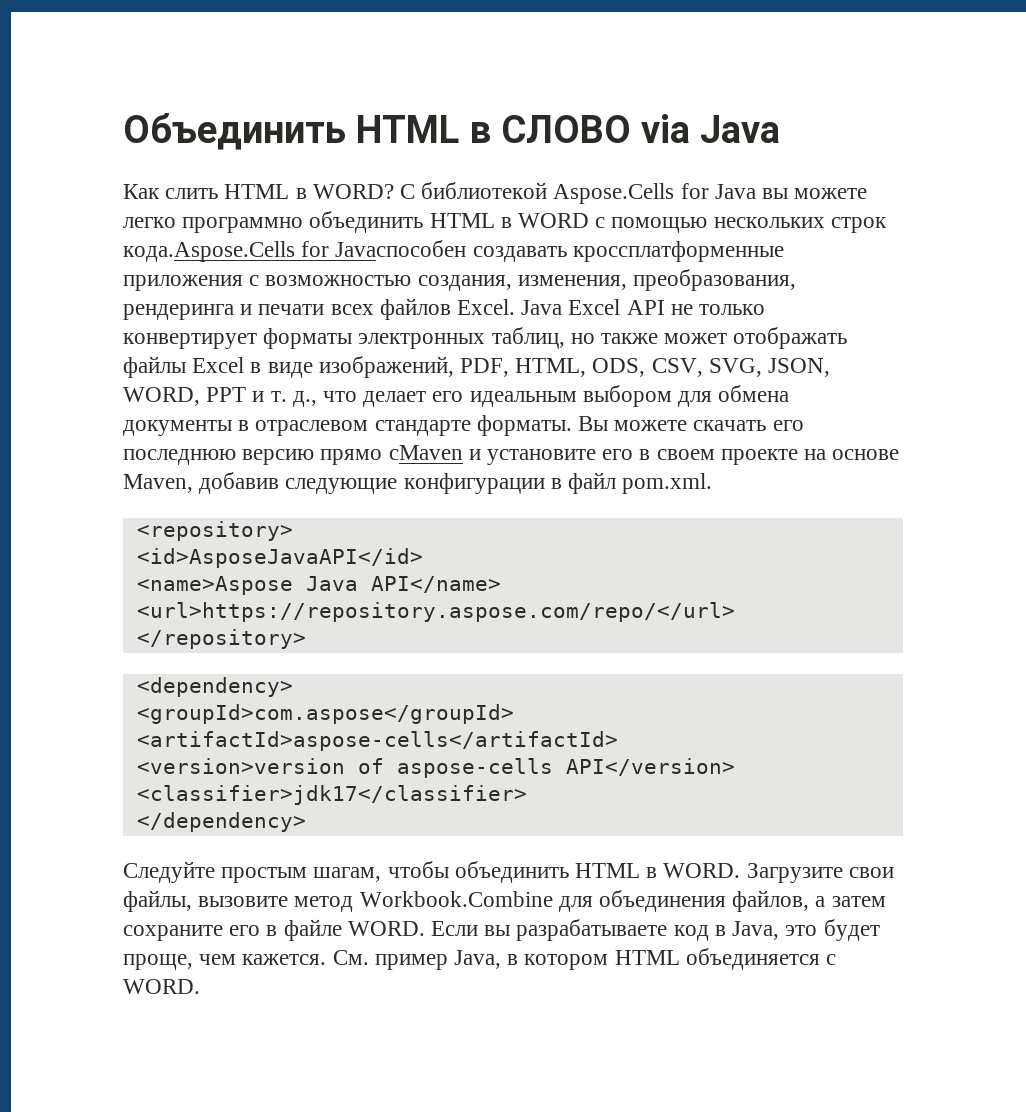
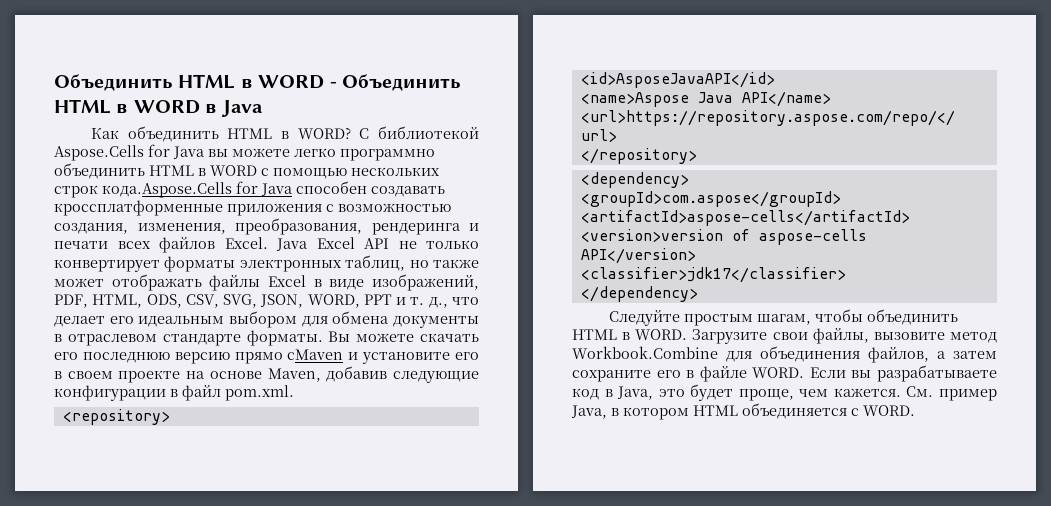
- Объединить HTML в СЛОВО via Java
+ Объединить HTML в WORD - Объединить HTML в WORD в Java
- Как слить HTML в WORD?
+ Как объединить HTML в WORD?
- С библиотекой Aspose.Cells for Java вы можете легко программно объединить HTML в WORD с помощью нескольких строк кода.Aspose.Cells for Javaспособен создавать кроссплатформенные приложения с возможностью создания, изменения, преобразования, рендеринга и печати всех файлов Excel.
+ С библиотекой Aspose.Cells for Java вы можете легко программно объединить HTML в WORD с помощью нескольких строк кода.Aspose.Cells for Java способен создавать кроссплатформенные приложения с возможностью создания, изменения, преобразования, рендеринга и печати всех файлов Excel.

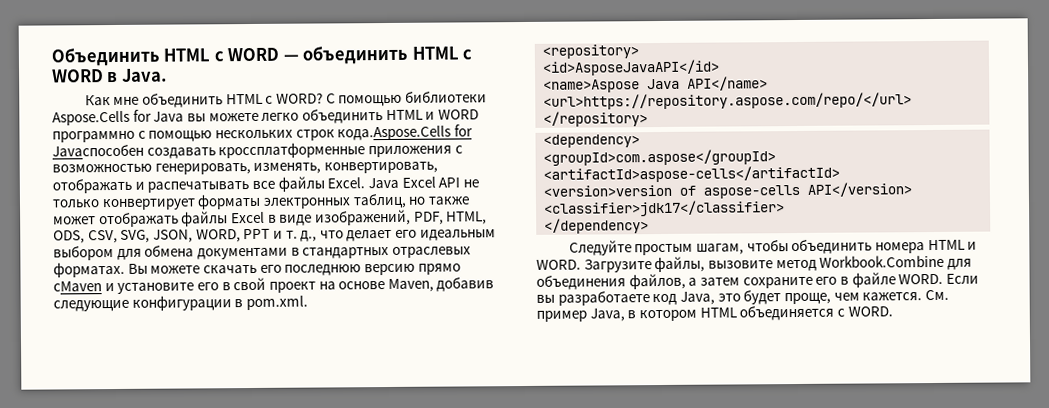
- Объединить HTML в WORD - Объединить HTML в WORD в Java
+ Объединить HTML с WORD — объединить HTML с WORD в Java.
- Как объединить HTML в WORD?
+ Как мне объединить HTML с WORD?
- С библиотекой Aspose.Cells for Java вы можете легко программно объединить HTML в WORD с помощью нескольких строк кода.Aspose.Cells for Java способен создавать кроссплатформенные приложения с возможностью создания, изменения, преобразования, рендеринга и печати всех файлов Excel.
+ С помощью библиотеки Aspose.Cells for Java вы можете легко объединить HTML и WORD программно с помощью нескольких строк кода.Aspose.Cells for Javaспособен создавать кроссплатформенные приложения с возможностью генерировать, изменять, конвертировать, отображать и распечатывать все файлы Excel.
- Java Excel API не только конвертирует форматы электронных таблиц, но также может отображать файлы Excel в виде изображений, PDF, HTML, ODS, CSV, SVG, JSON, WORD, PPT и т. д., что делает его идеальным выбором для обмена документы в отраслевом стандарте форматы.
+ Java Excel API не только конвертирует форматы электронных таблиц, но также может отображать файлы Excel в виде изображений, PDF, HTML, ODS, CSV, SVG, JSON, WORD, PPT и т. д., что делает его идеальным выбором для обмена документами в стандартных отраслевых форматах.
- Вы можете скачать его последнюю версию прямо сMaven и установите его в своем проекте на основе Maven, добавив следующие конфигурации в файл pom.xml.
+ Вы можете скачать его последнюю версию прямо сMaven и установите его в свой проект на основе Maven, добавив следующие конфигурации в pom.xml.
- Следуйте простым шагам, чтобы объединить HTML в WORD.
+ Следуйте простым шагам, чтобы объединить номера HTML и WORD.
- Загрузите свои файлы, вызовите метод Workbook.Combine для объединения файлов, а затем сохраните его в файле WORD.
+ Загрузите файлы, вызовите метод Workbook.Combine для объединения файлов, а затем сохраните его в файле WORD.
- Если вы разрабатываете код в Java, это будет проще, чем кажется.
+ Если вы разработаете код Java, это будет проще, чем кажется.

